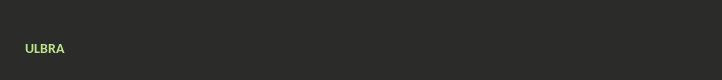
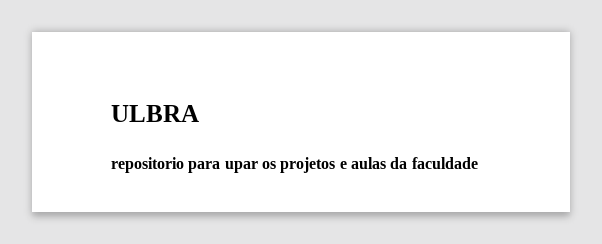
+ repositorio para upar os projetos e aulas da faculdade

